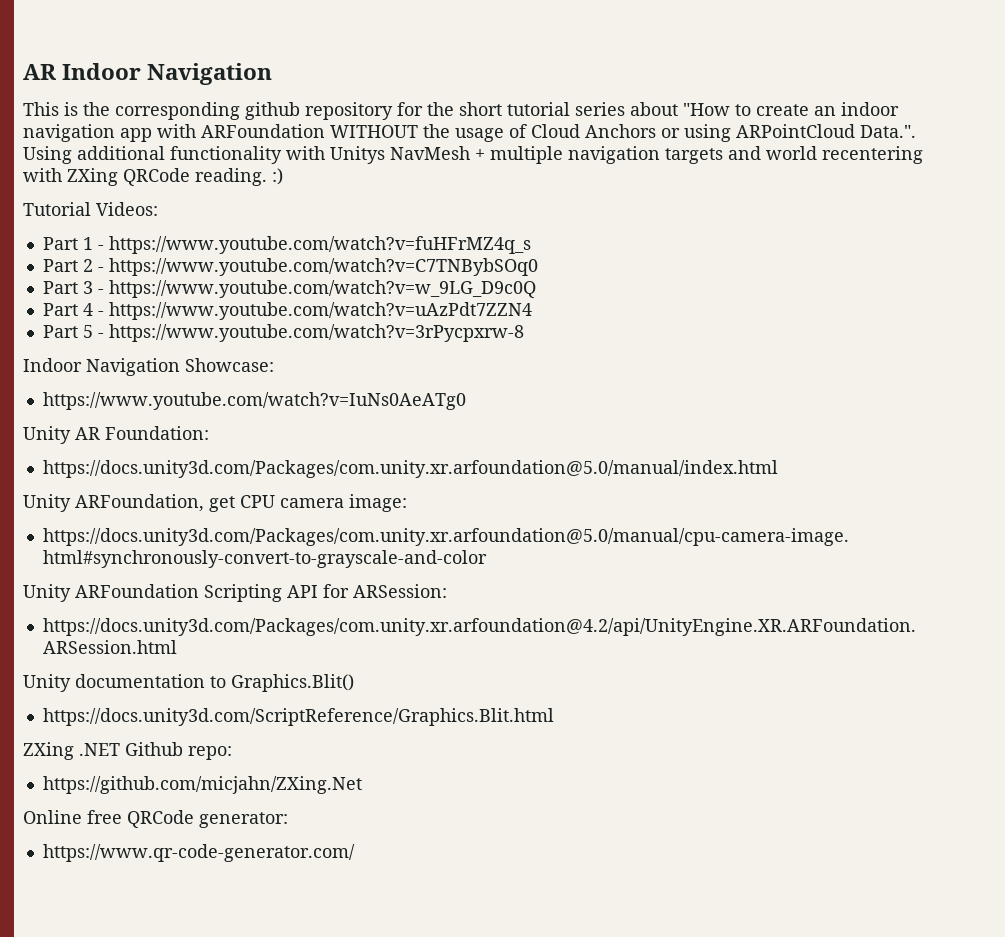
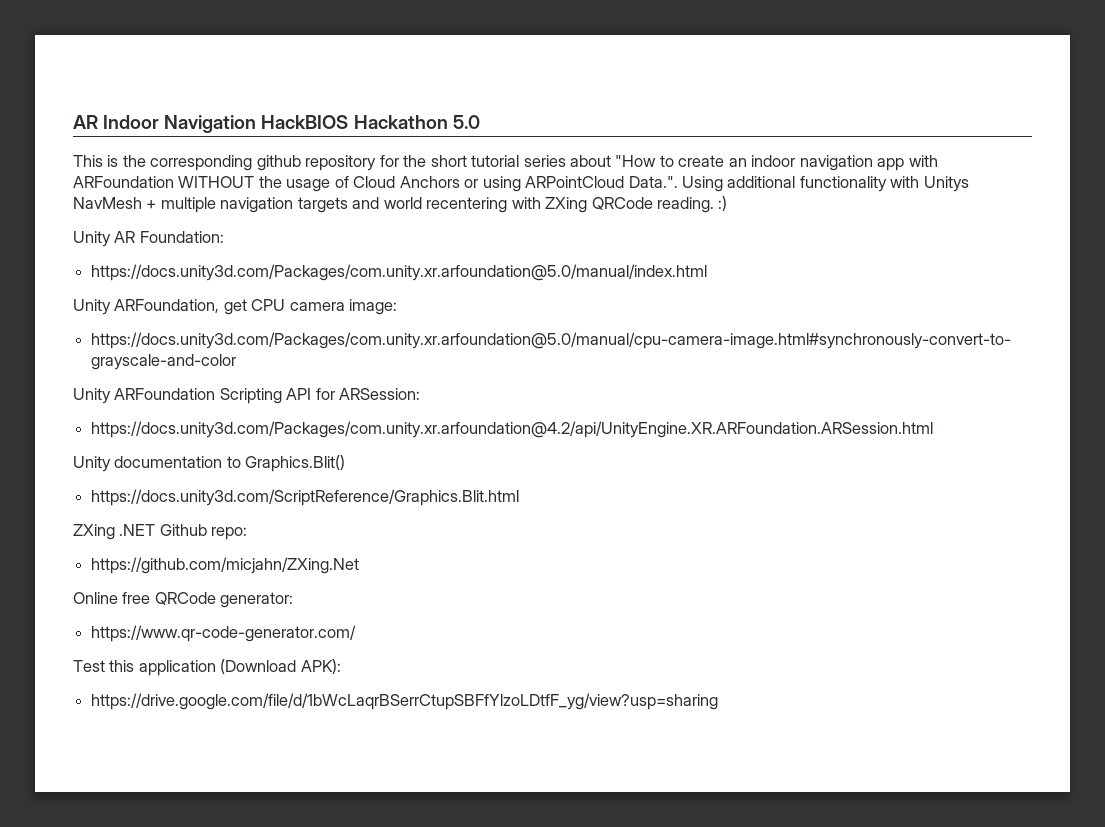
- AR Indoor Navigation
+ AR Indoor Navigation HackBIOS Hackathon 5.0
- Tutorial Videos:
- Part 1 - https://www.youtube.com/watch?v=fuHFrMZ4q_s
- Part 2 - https://www.youtube.com/watch?v=C7TNBybSOq0
- Part 3 - https://www.youtube.com/watch?v=w_9LG_D9c0Q
- Part 4 - https://www.youtube.com/watch?v=uAzPdt7ZZN4
- Part 5 - https://www.youtube.com/watch?v=3rPycpxrw-8
- Indoor Navigation Showcase:
- https://www.youtube.com/watch?v=IuNs0AeATg0
+ Test this application (Download APK):
+ https://drive.google.com/file/d/1bWcLaqrBSerrCtupSBFfYlzoLDtfF_yg/view?usp=sharing

